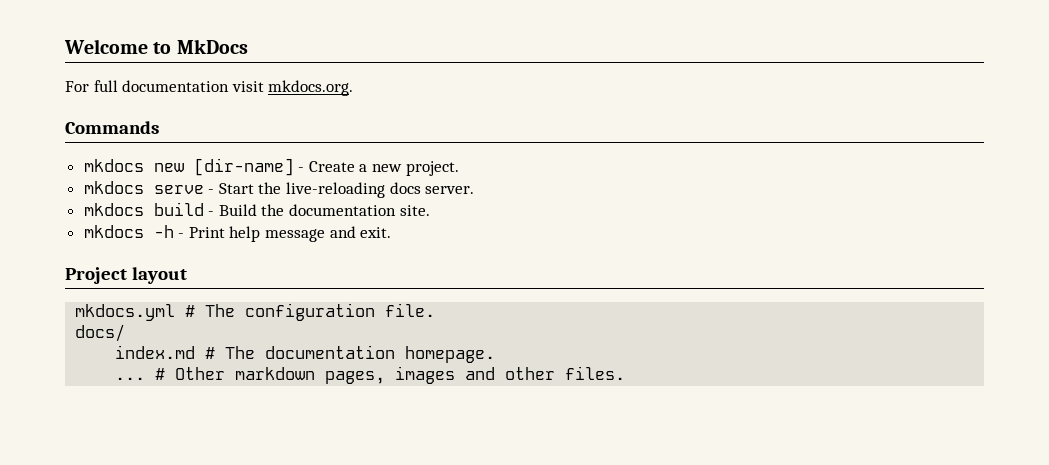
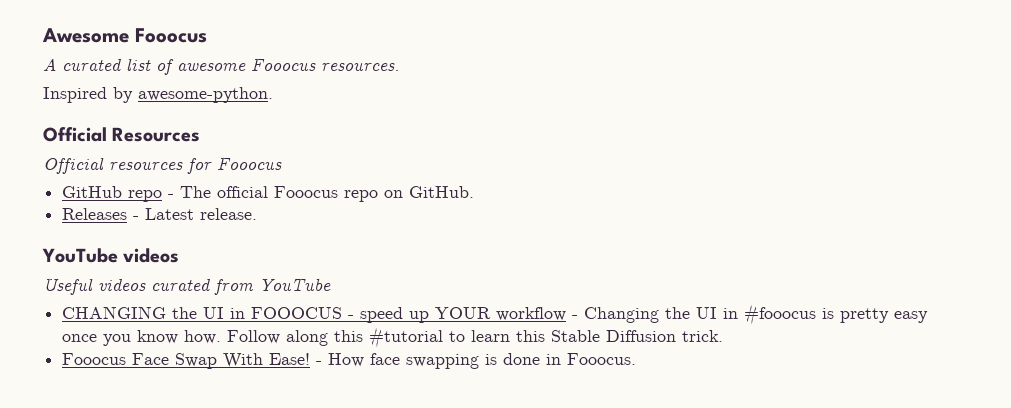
- Welcome to MkDocs
- For full documentation visit mkdocs.org.
- Commands
- mkdocs new [dir-name] - Create a new project.
- mkdocs serve - Start the live-reloading docs server.
- mkdocs build - Build the documentation site.
- mkdocs -h - Print help message and exit.
- Project layout
- mkdocs.yml # The configuration file.
- docs/
- index.md # The documentation homepage.
- ... # Other markdown pages, images and other files.
+ Awesome Fooocus
+ A curated list of awesome Fooocus resources.
+ Inspired by awesome-python.
+ Official Resources
+ Official resources for Fooocus
+ GitHub repo - The official Fooocus repo on GitHub.
+ Releases - Latest release.
+ YouTube videos
+ Useful videos curated from YouTube
+ CHANGING the UI in FOOOCUS - speed up YOUR workflow - Changing the UI in #fooocus is pretty easy once you know how. Follow along this #tutorial to learn this Stable Diffusion trick.
+ Fooocus Face Swap With Ease! - How face swapping is done in Fooocus.

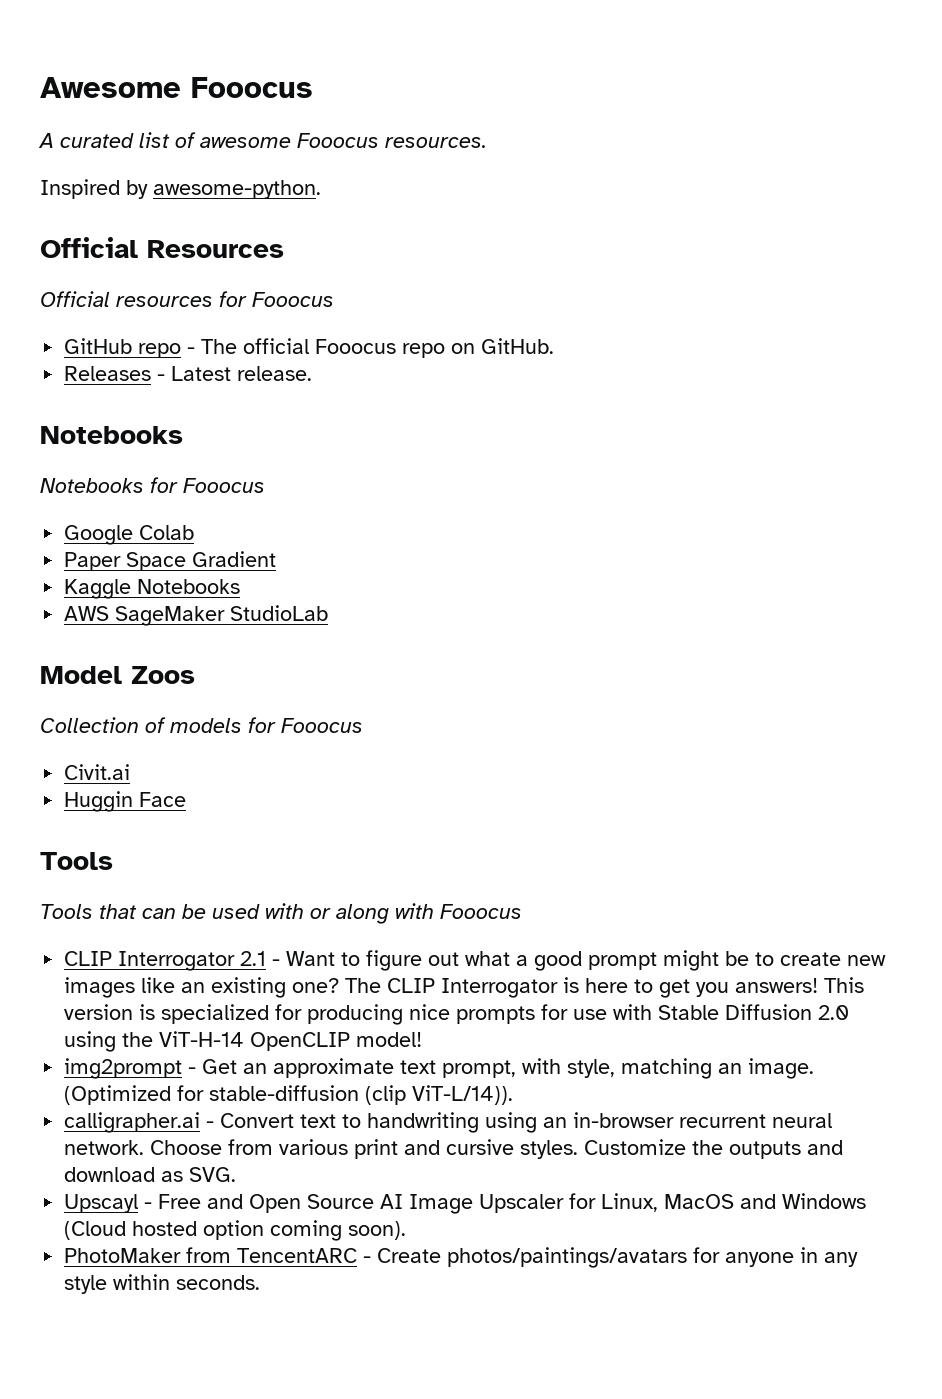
  Releases - Latest release.
- YouTube videos
- Useful videos curated from YouTube
- CHANGING the UI in FOOOCUS - speed up YOUR workflow - Changing the UI in #fooocus is pretty easy once you know how. Follow along this #tutorial to learn this Stable Diffusion trick.
- Fooocus Face Swap With Ease! - How face swapping is done in Fooocus.
+ Notebooks
+ Notebooks for Fooocus
+ Google Colab
+ Paper Space Gradient
+ Kaggle Notebooks
+ AWS SageMaker StudioLab
+ Model Zoos
+ Collection of models for Fooocus
+ Civit.ai
+ Huggin Face
+ Tools
+ Tools that can be used with or along with Fooocus
+ CLIP Interrogator 2.1 - Want to figure out what a good prompt might be to create new images like an existing one? The CLIP Interrogator is here to get you answers! This version is specialized for producing nice prompts for use with Stable Diffusion 2.0 using the ViT-H-14 OpenCLIP model!
+ img2prompt - Get an approximate text prompt, with style, matching an image. (Optimized for stable-diffusion (clip ViT-L/14)).
+ calligrapher.ai - Convert text to handwriting using an in-browser recurrent neural network. Choose from various print and cursive styles. Customize the outputs and download as SVG.
+ Upscayl - Free and Open Source AI Image Upscaler for Linux, MacOS and Windows (Cloud hosted option coming soon).
+ PhotoMaker from TencentARC - Create photos/paintings/avatars for anyone in any style within seconds.

